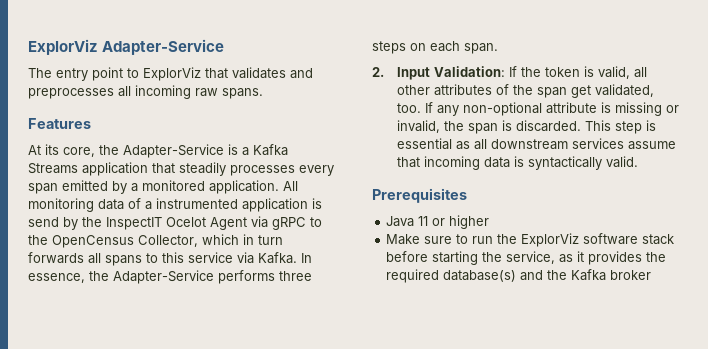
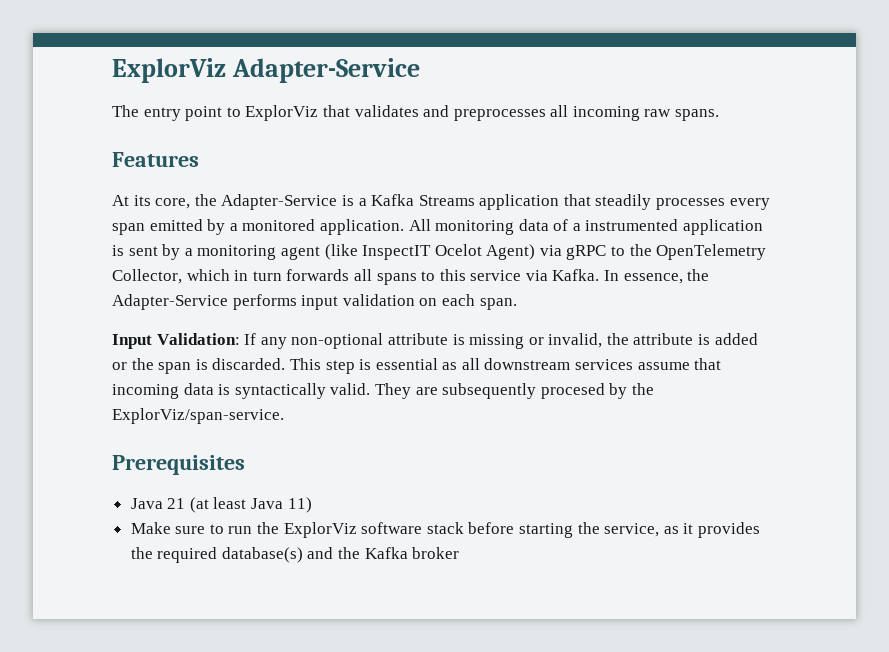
- All monitoring data of a instrumented application is send by the InspectIT Ocelot Agent via gRPC to the OpenCensus Collector, which in turn forwards all spans to this service via Kafka.
+ All monitoring data of a instrumented application is sent by a monitoring agent (like InspectIT Ocelot Agent) via gRPC to the OpenTelemetry Collector, which in turn forwards all spans to this service via Kafka.
- In essence, the Adapter-Service performs three steps on each span.
+ In essence, the Adapter-Service performs input validation on each span.
- 2. Input Validation: If the token is valid, all other attributes of the span get validated, too. If any non-optional attribute is missing or invalid, the span is discarded.
+ Input Validation: If any non-optional attribute is missing or invalid, the attribute is added or the span is discarded.
- This step is essential as all downstream services assume that incoming data is syntactically valid.
+ This step is essential as all downstream services assume that incoming data is syntactically valid. They are subsequently procesed by the ExplorViz/span-service.
  Prerequisites
- Java 11 or higher
+ Java 21 (at least Java 11)

